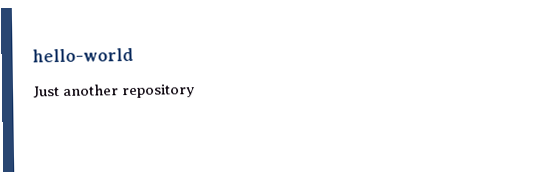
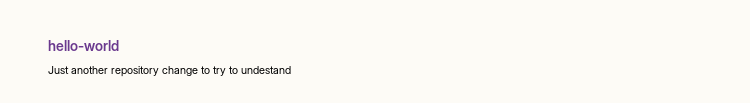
- Just another repository
+ Just another repository change to try to undestand

